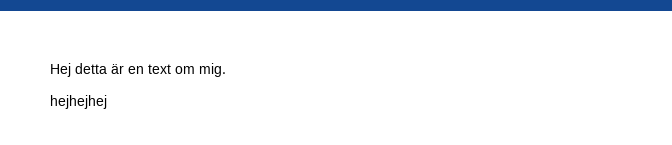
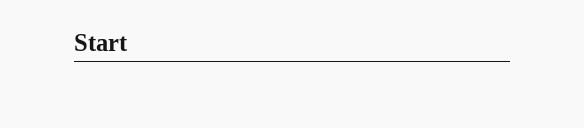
- Hej detta är en text om mig.
- hejhejhej
+ Start

